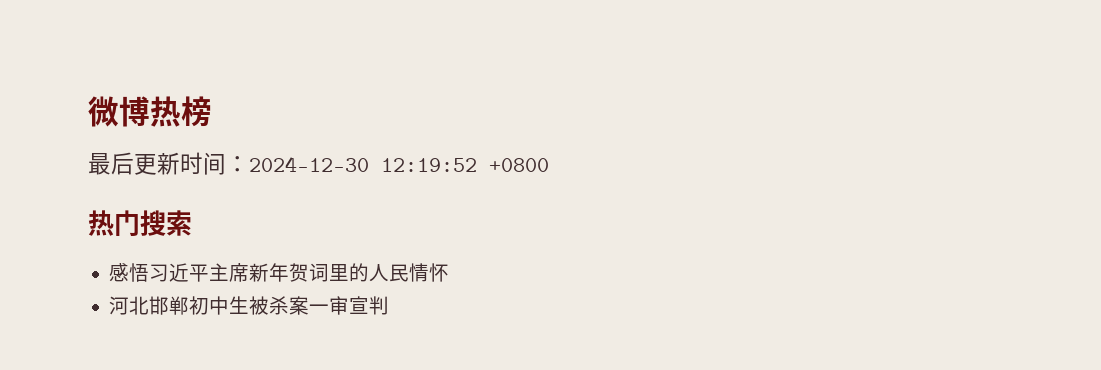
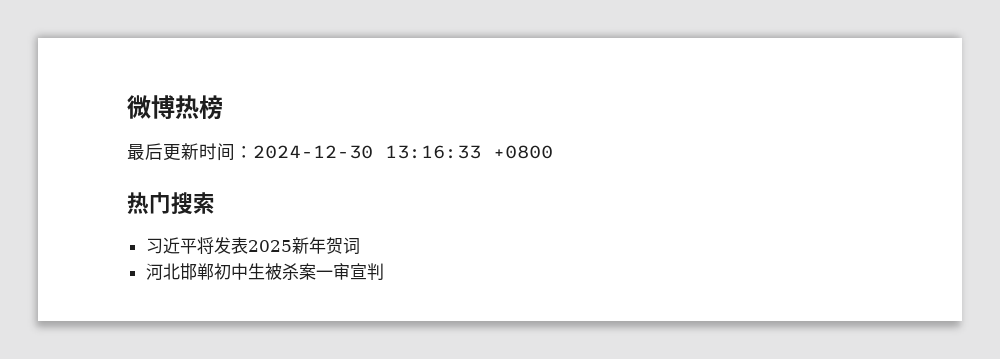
- 最后更新时间：2024-12-30 12:19:52 +0800
+ 最后更新时间：2024-12-30 13:16:33 +0800
- 感悟习近平主席新年贺词里的人民情怀
+ 习近平将发表2025新年贺词

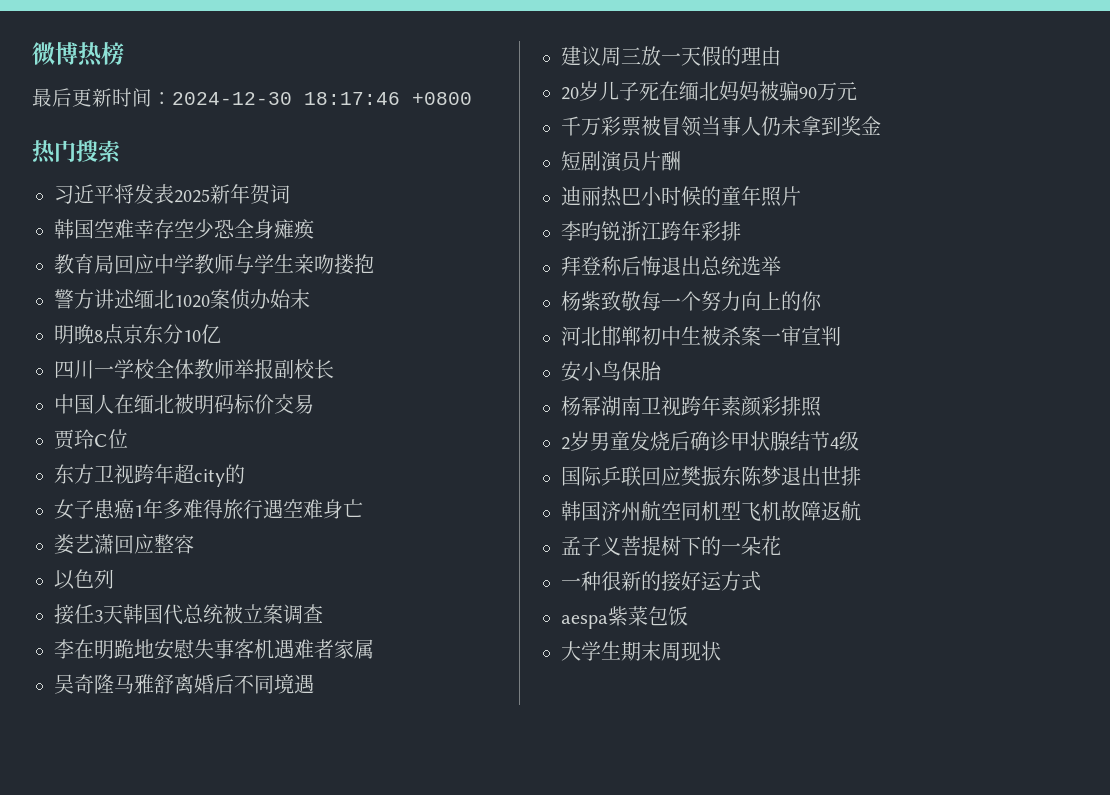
- 最后更新时间：2024-12-30 13:16:33 +0800
+ 最后更新时间：2024-12-30 18:17:46 +0800
+ 韩国空难幸存空少恐全身瘫痪
+ 教育局回应中学教师与学生亲吻搂抱
+ 警方讲述缅北1020案侦办始末
+ 明晚8点京东分10亿
+ 四川一学校全体教师举报副校长
+ 中国人在缅北被明码标价交易
+ 贾玲C位
+ 东方卫视跨年超city的
+ 女子患癌1年多难得旅行遇空难身亡
+ 娄艺潇回应整容
+ 以色列
+ 接任3天韩国代总统被立案调查
+ 李在明跪地安慰失事客机遇难者家属
+ 吴奇隆马雅舒离婚后不同境遇
+ 建议周三放一天假的理由
+ 20岁儿子死在缅北妈妈被骗90万元
+ 千万彩票被冒领当事人仍未拿到奖金
+ 短剧演员片酬
+ 迪丽热巴小时候的童年照片
+ 李昀锐浙江跨年彩排
+ 拜登称后悔退出总统选举
+ 杨紫致敬每一个努力向上的你
+ 安小鸟保胎
+ 杨幂湖南卫视跨年素颜彩排照
+ 2岁男童发烧后确诊甲状腺结节4级
+ 国际乒联回应樊振东陈梦退出世排
+ 韩国济州航空同机型飞机故障返航
+ 孟子义菩提树下的一朵花
+ 一种很新的接好运方式
+ aespa紫菜包饭
+ 大学生期末周现状

